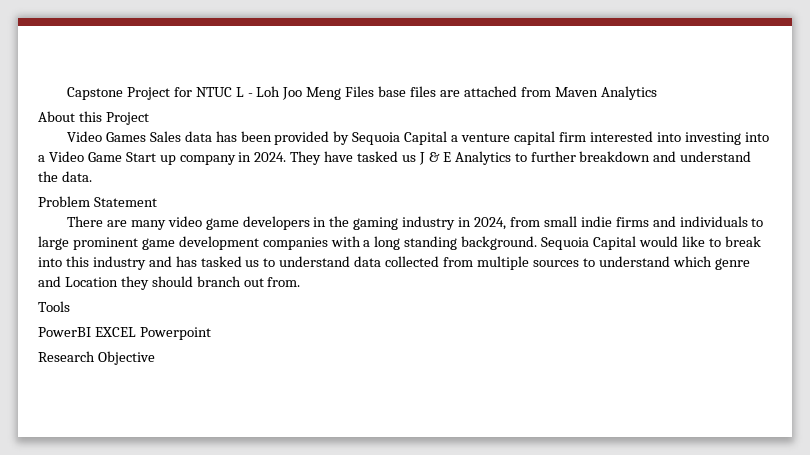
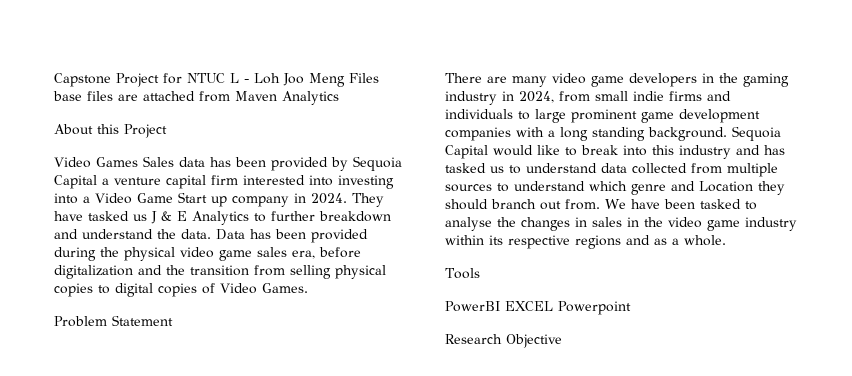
+ Data has been provided during the physical video game sales era, before digitalization and the transition from selling physical copies to digital copies of Video Games.
+ We have been tasked to analyse the changes in sales in the video game industry within its respective regions and as a whole.

